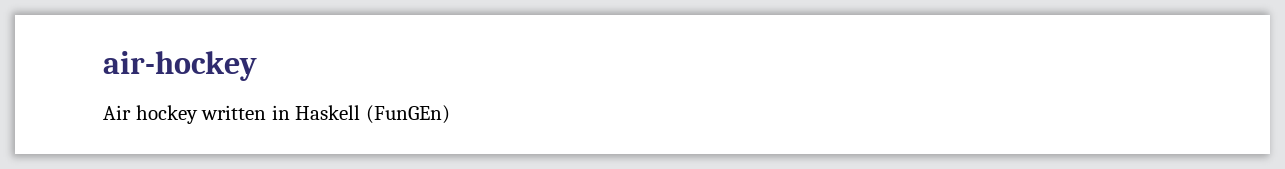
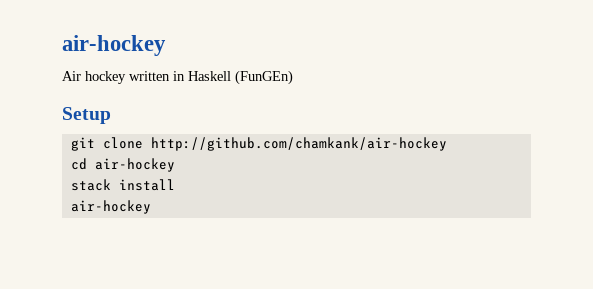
+ Setup
+ git clone http://github.com/chamkank/air-hockey
+ cd air-hockey
+ stack install
+ air-hockey

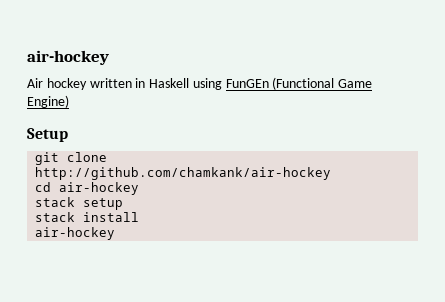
- Air hockey written in Haskell (FunGEn)
+ Air hockey written in Haskell using FunGEn (Functional Game Engine)
+ stack setup

